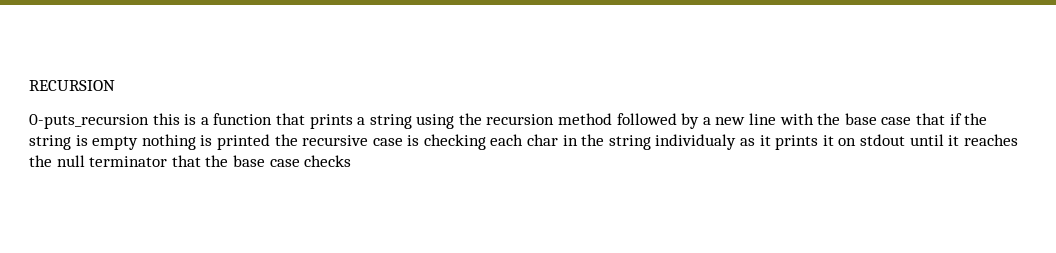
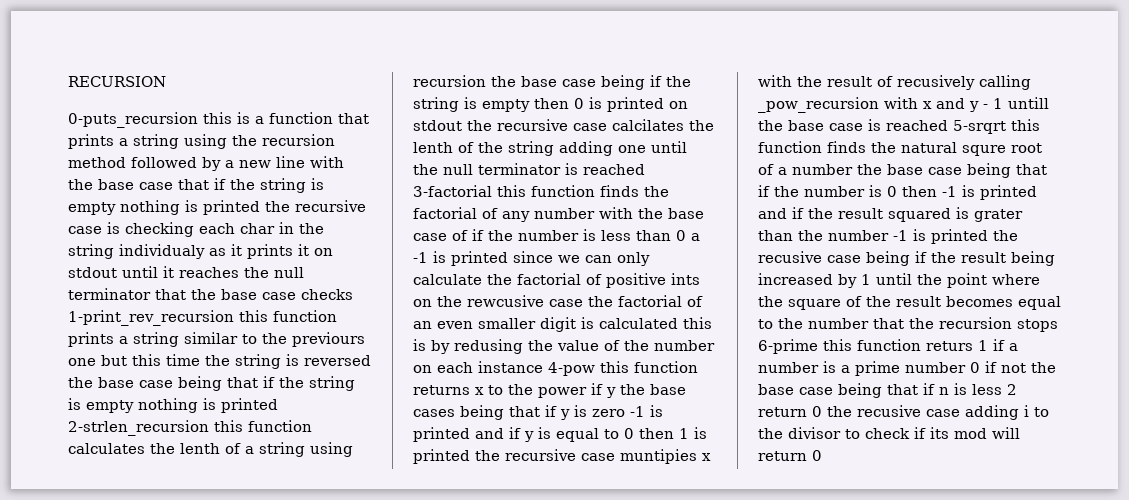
- 0-puts_recursion this is a function that prints a string using the recursion method followed by a new line with the base case that if the string is empty nothing is printed the recursive case is checking each char in the string individualy as it prints it on stdout until it reaches the null terminator that the base case checks
+ 0-puts_recursion this is a function that prints a string using the recursion method followed by a new line with the base case that if the string is empty nothing is printed the recursive case is checking each char in the string individualy as it prints it on stdout until it reaches the null terminator that the base case checks 1-print_rev_recursion this function prints a string similar to the previours one but this time the string is reversed the base case being that if the string is empty nothing is printed 2-strlen_recursion this function calculates the lenth of a string using recursion the base case being if the string is empty then 0 is printed on stdout the recursive case calcilates the lenth of the string adding one until the null terminator is reached 3-factorial this function finds the factorial of any number with the base case of if the number is less than 0 a -1 is printed since we can only calculate the factorial of positive ints on the rewcusive case the factorial of an even smaller digit is calculated this is by redusing the value of the number on each instance 4-pow this function returns x to the power if y the base cases being that if y is zero -1 is printed and if y is equal to 0 then 1 is printed the recursive case muntipies x with the result of recusively calling _pow_recursion with x and y - 1 untill the base case is reached 5-srqrt this function finds the natural squre root of a number the base case being that if the number is 0 then -1 is printed and if the result squared is grater than the number -1 is printed the recusive case being if the result being increased by 1 until the point where the square of the result becomes equal to the number that the recursion stops 6-prime this function returs 1 if a number is a prime number 0 if not the base case being that if n is less 2 return 0 the recusive case adding i to the divisor to check if its mod will return 0

